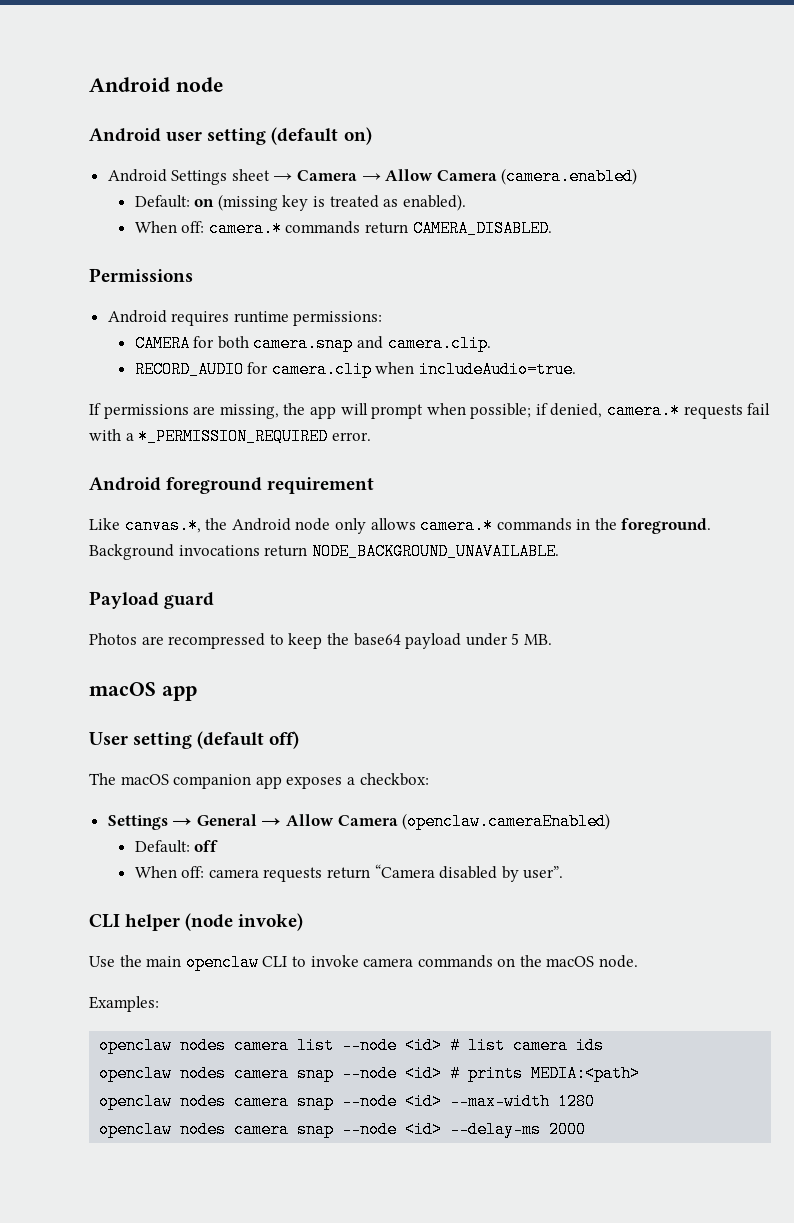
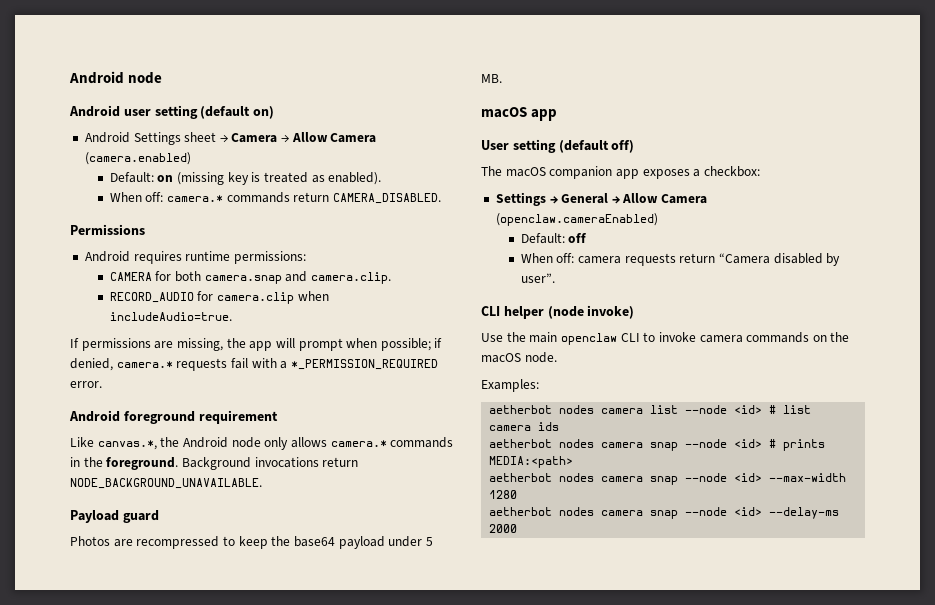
- openclaw nodes camera list --node <id> # list camera ids
+ aetherbot nodes camera list --node <id> # list camera ids
- openclaw nodes camera snap --node <id> # prints MEDIA:<path>
+ aetherbot nodes camera snap --node <id> # prints MEDIA:<path>
- openclaw nodes camera snap --node <id> --max-width 1280
+ aetherbot nodes camera snap --node <id> --max-width 1280
- openclaw nodes camera snap --node <id> --delay-ms 2000
+ aetherbot nodes camera snap --node <id> --delay-ms 2000

